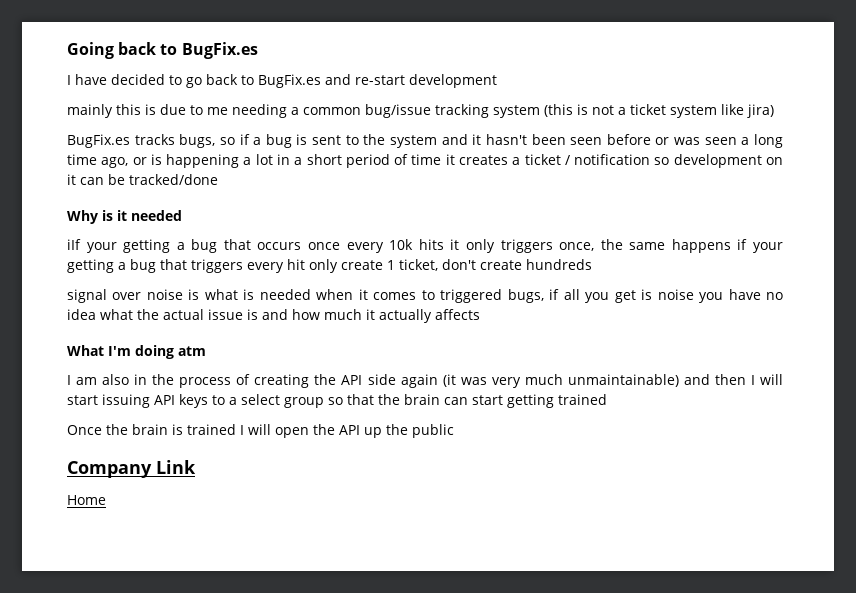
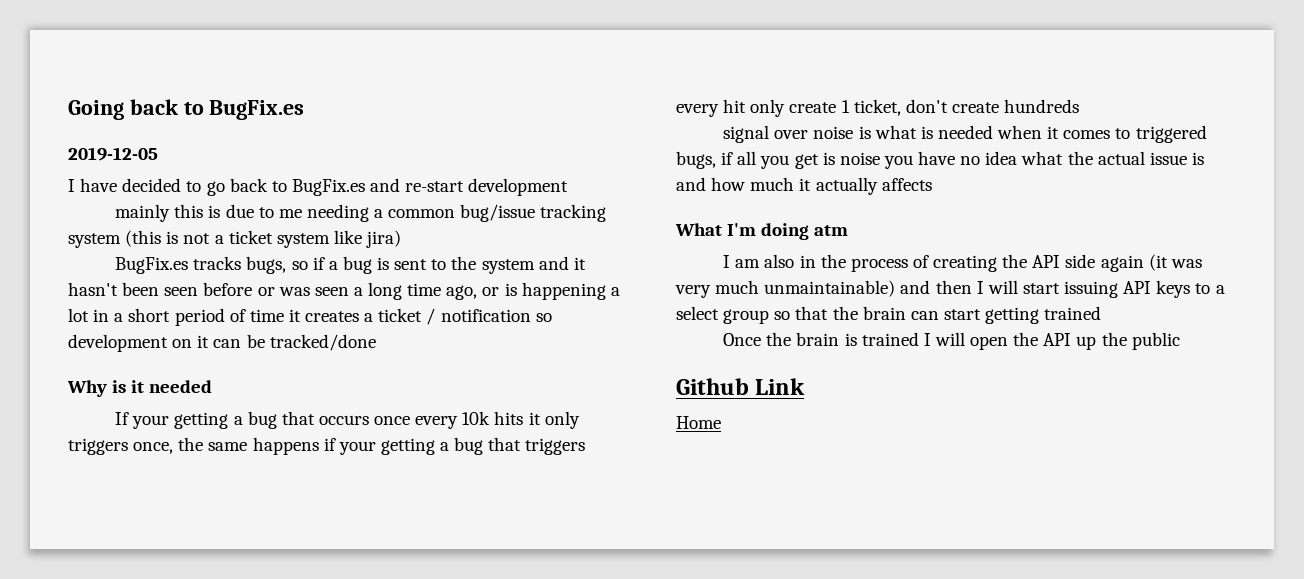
+ 2019-12-05
- iIf your getting a bug that occurs once every 10k hits it only triggers once, the same happens if your getting a bug that triggers every hit only create 1 ticket, don't create hundreds
+ If your getting a bug that occurs once every 10k hits it only triggers once, the same happens if your getting a bug that triggers every hit only create 1 ticket, don't create hundreds
- Company Link
+ Github Link

